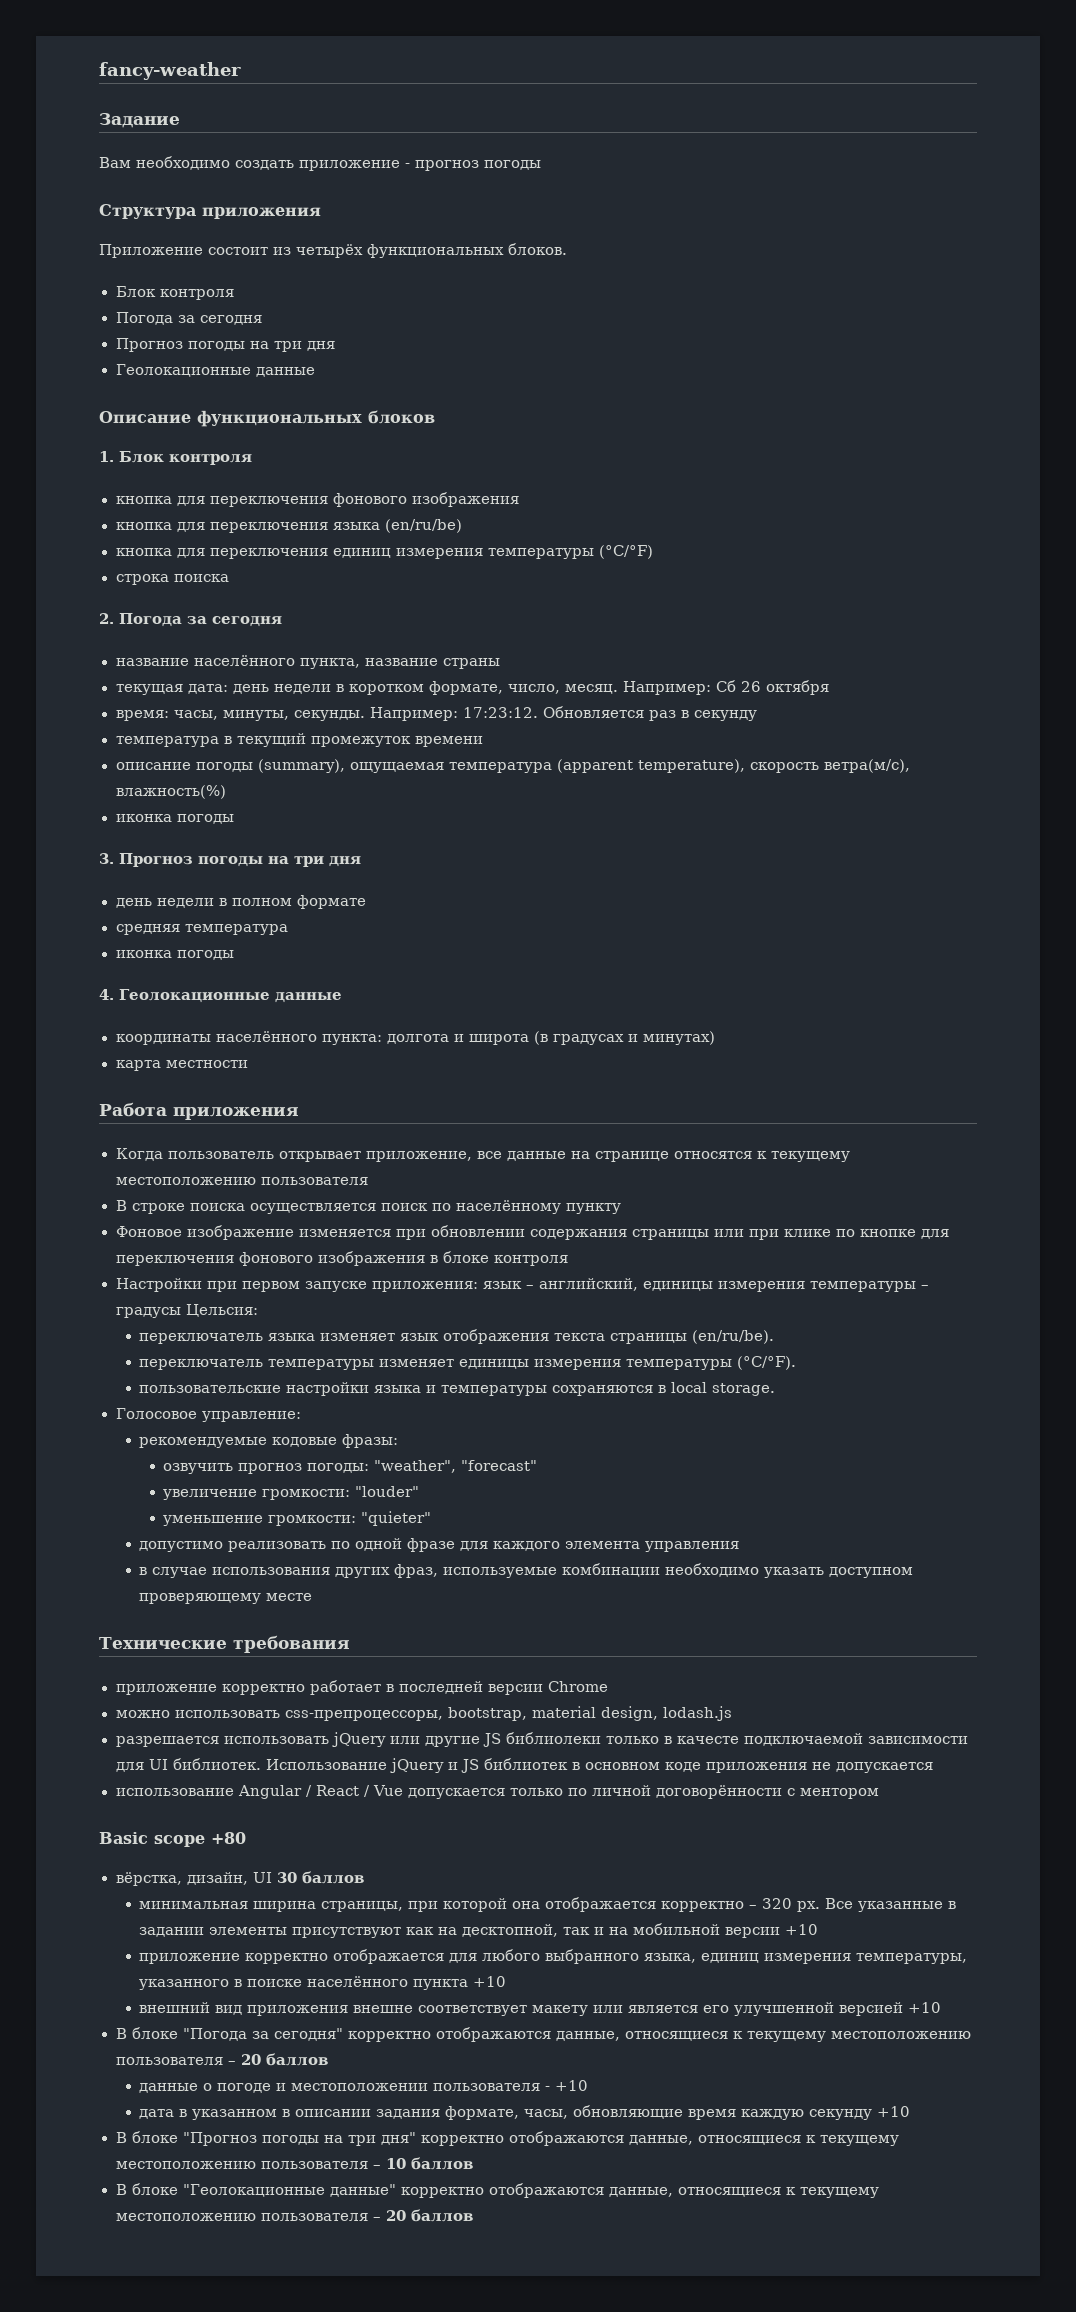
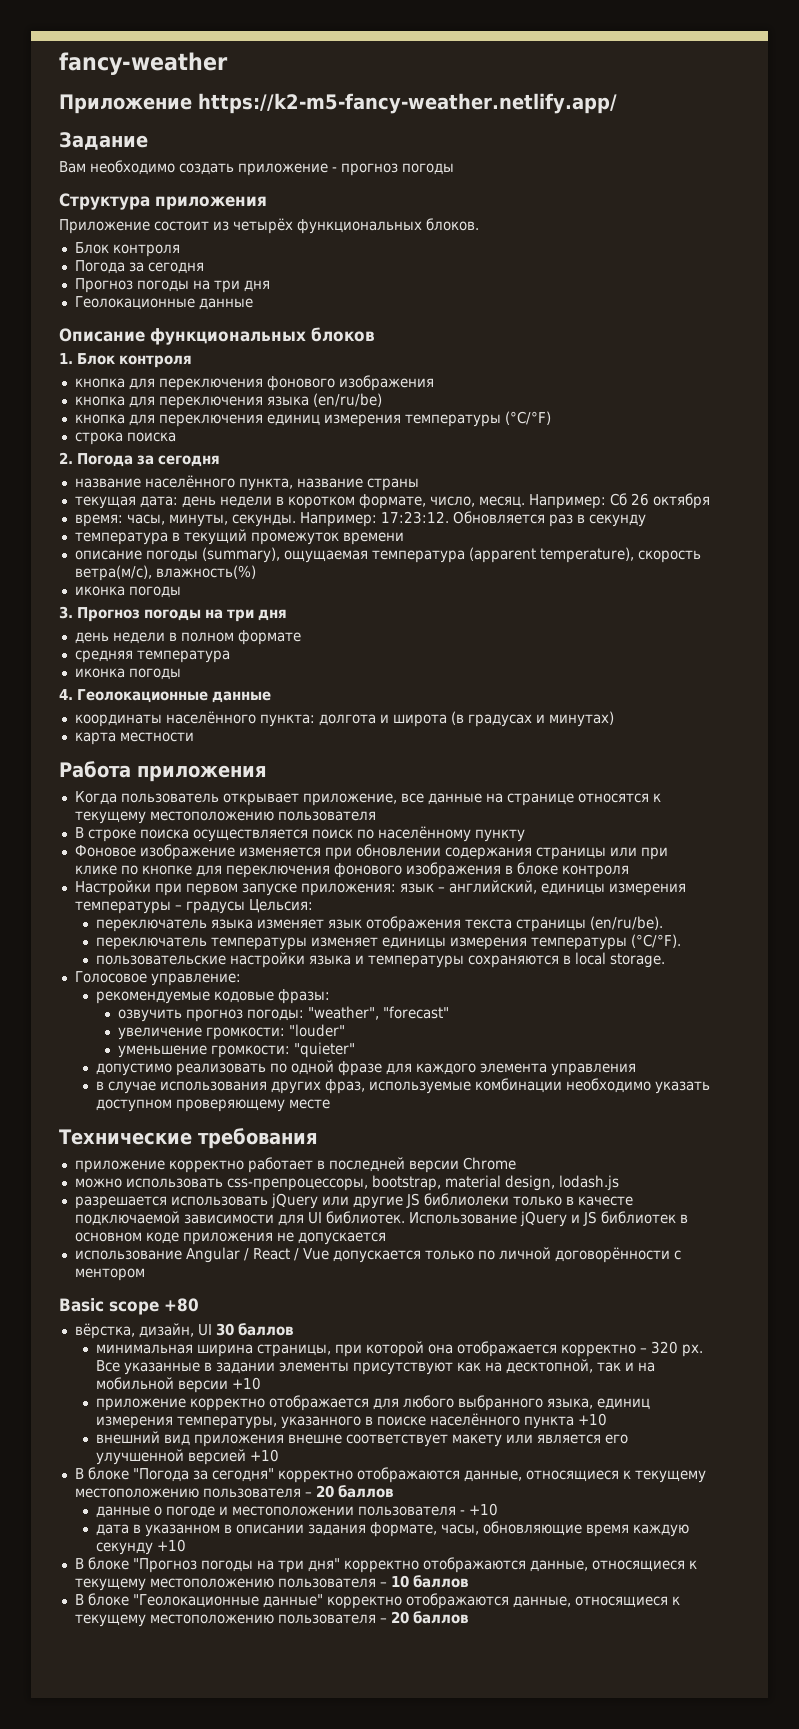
+ Приложение https://k2-m5-fancy-weather.netlify.app/

